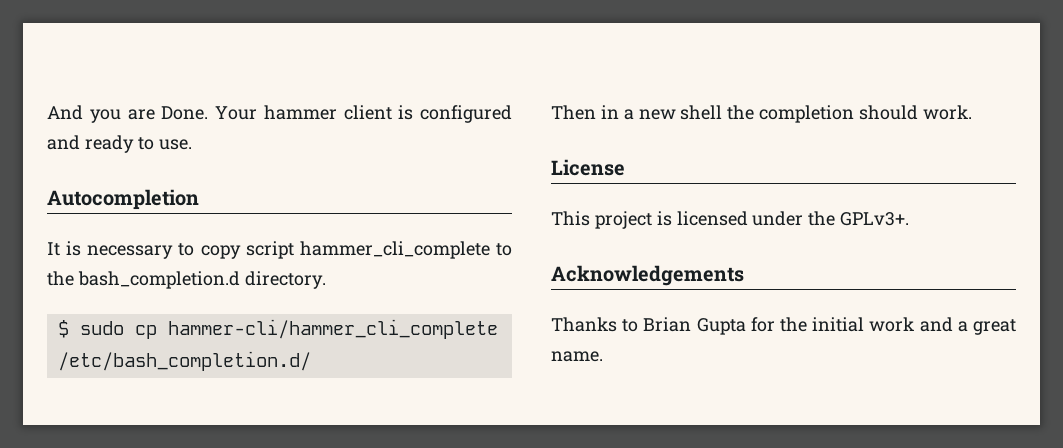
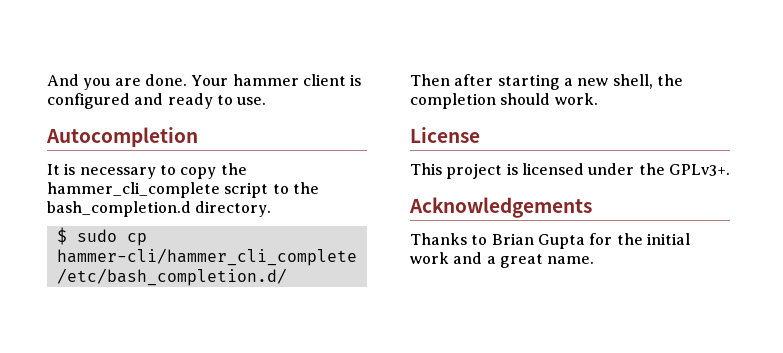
- And you are Done.
+ And you are done.
- It is necessary to copy script hammer_cli_complete to the bash_completion.d directory.
+ It is necessary to copy the hammer_cli_complete script to the bash_completion.d directory.
- Then in a new shell the completion should work.
+ Then after starting a new shell, the completion should work.

